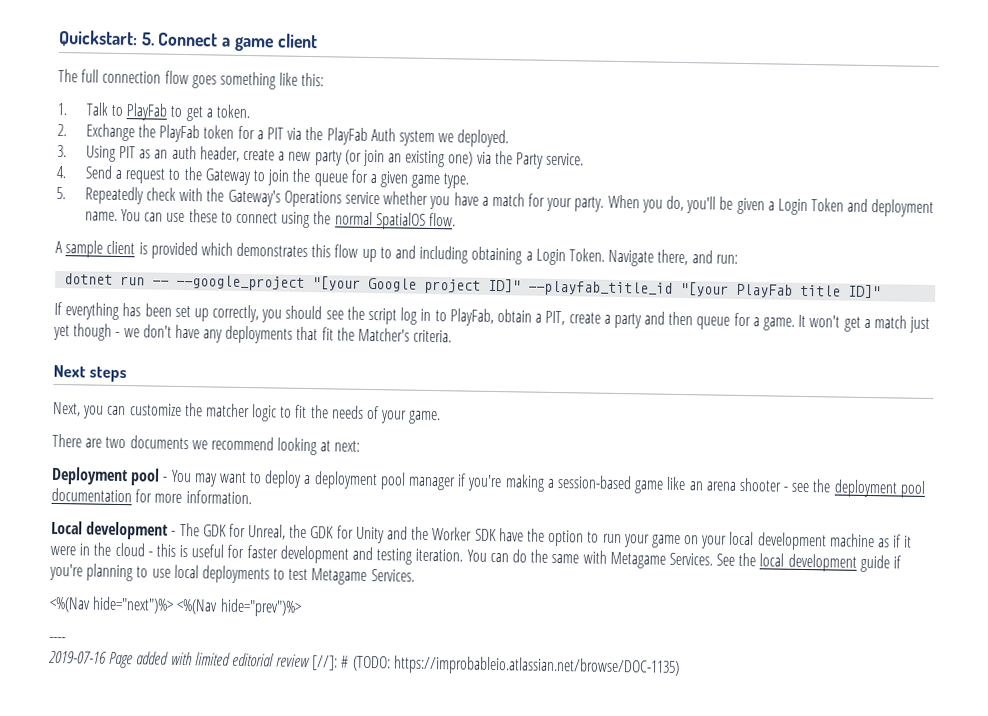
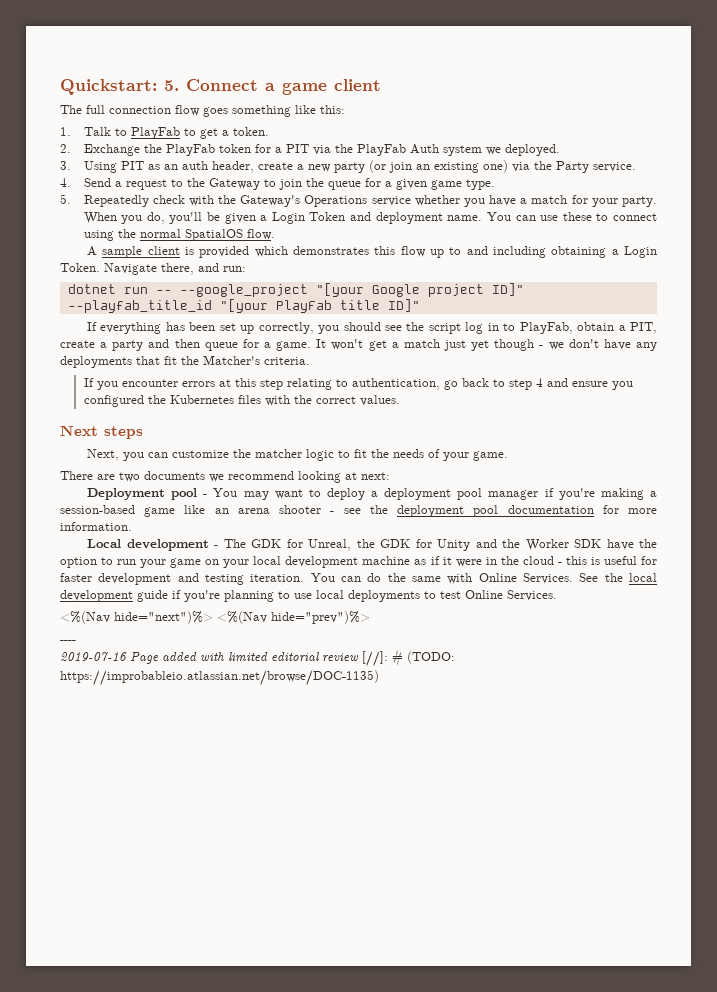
+ If you encounter errors at this step relating to authentication, go back to step 4 and ensure you configured the Kubernetes files with the correct values.
- You can do the same with Metagame Services.
+ You can do the same with Online Services.
- See the local development guide if you're planning to use local deployments to test Metagame Services.
+ See the local development guide if you're planning to use local deployments to test Online Services.

